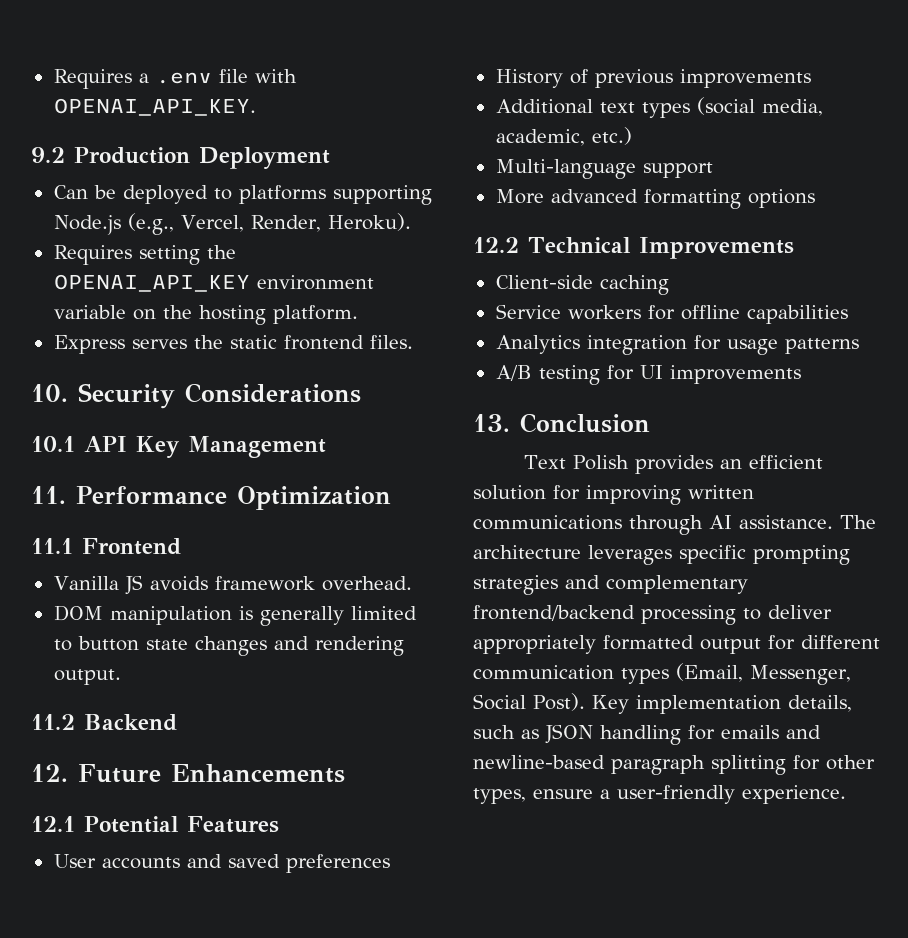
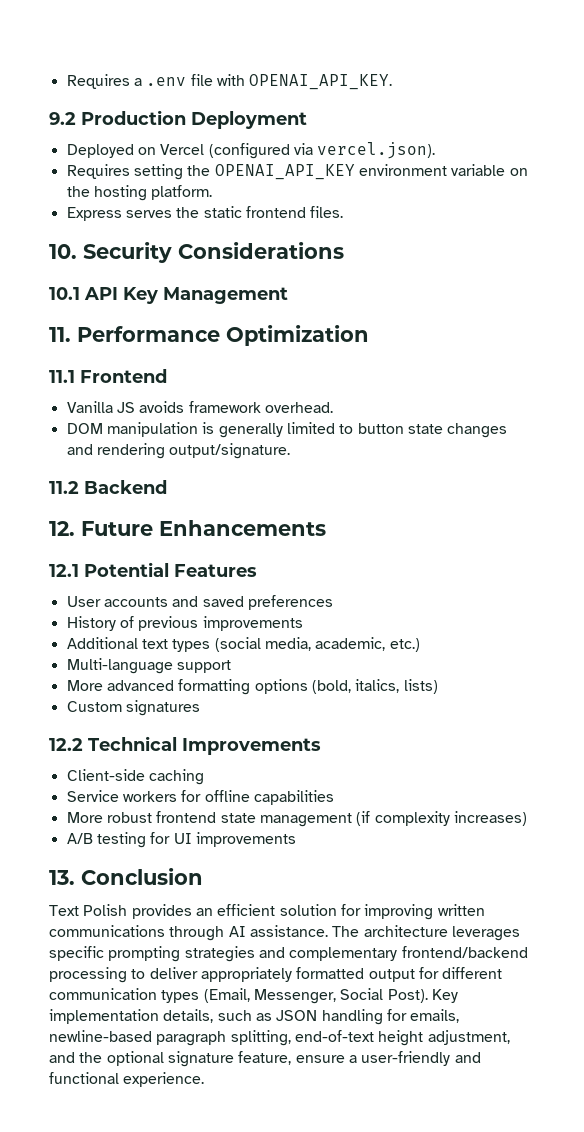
- Can be deployed to platforms supporting Node.js (e.g., Vercel, Render, Heroku).
+ Deployed on Vercel (configured via vercel.json).
- DOM manipulation is generally limited to button state changes and rendering output.
+ DOM manipulation is generally limited to button state changes and rendering output/signature.
- More advanced formatting options
+ More advanced formatting options (bold, italics, lists)
+ Custom signatures
- Analytics integration for usage patterns
+ More robust frontend state management (if complexity increases)
- Key implementation details, such as JSON handling for emails and newline-based paragraph splitting for other types, ensure a user-friendly experience.
+ Key implementation details, such as JSON handling for emails, newline-based paragraph splitting, end-of-text height adjustment, and the optional signature feature, ensure a user-friendly and functional experience.

